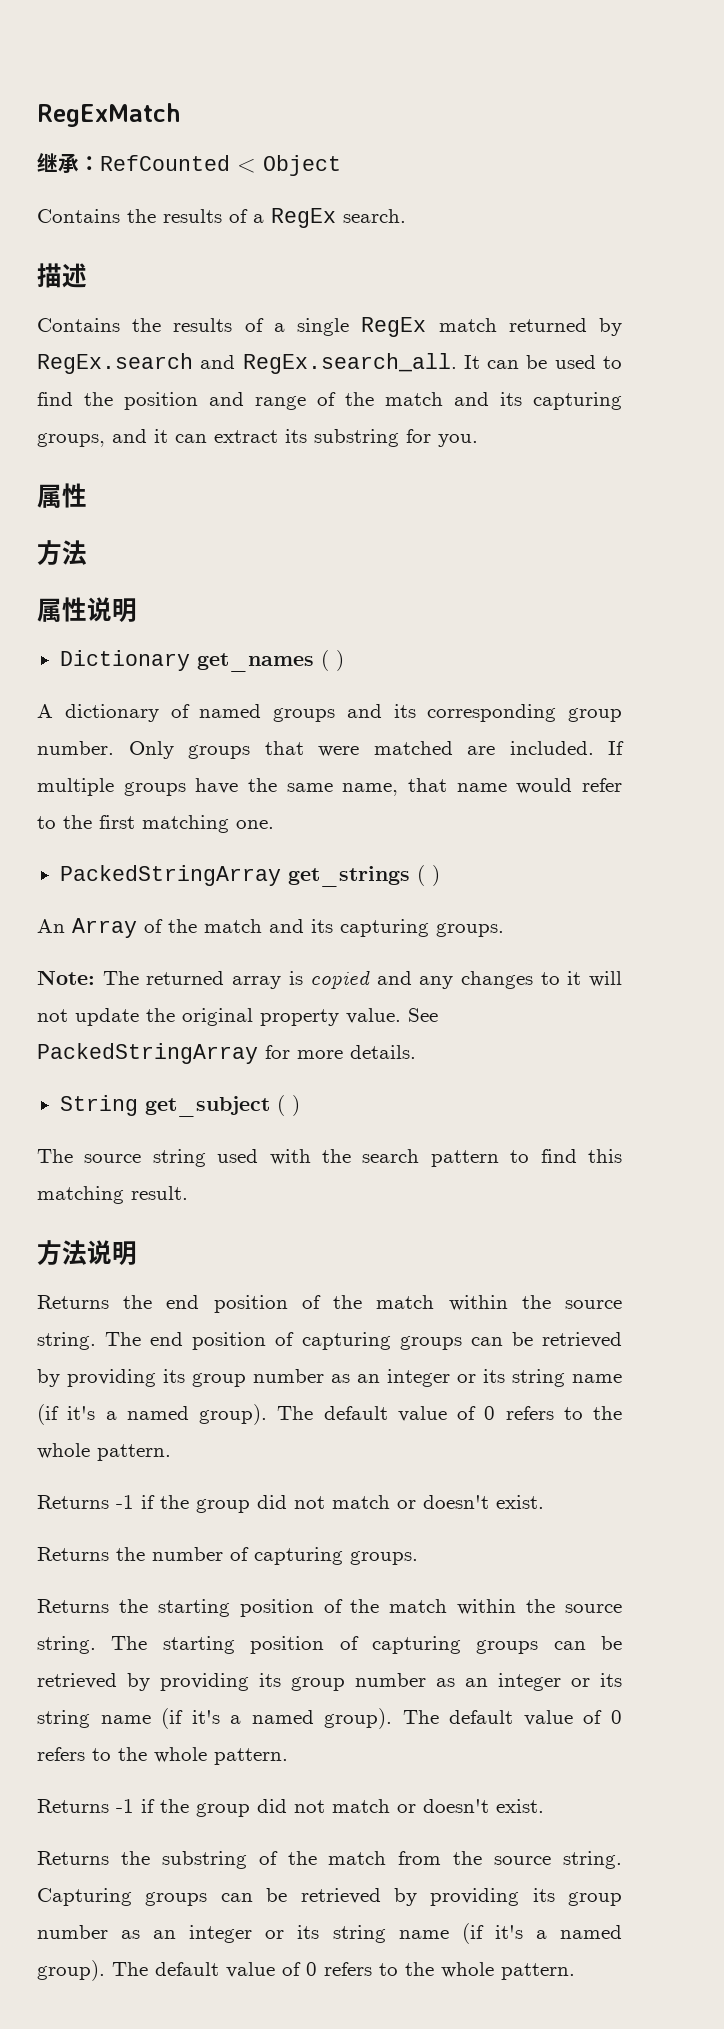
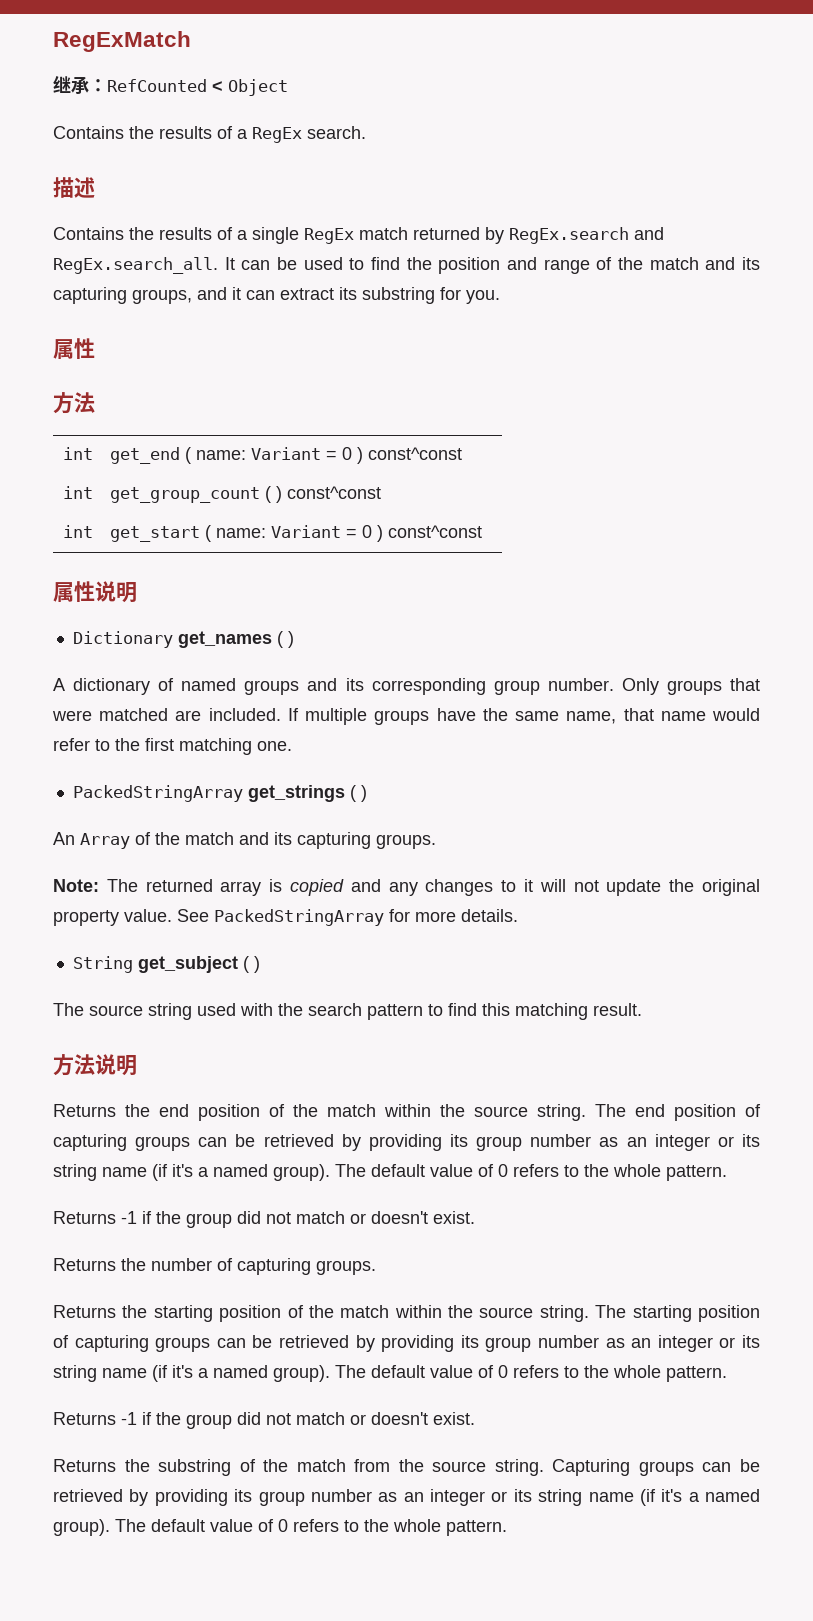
+ int | get_end ( name: Variant = 0 ) const^const
+ int | get_group_count ( ) const^const
+ int | get_start ( name: Variant = 0 ) const^const

